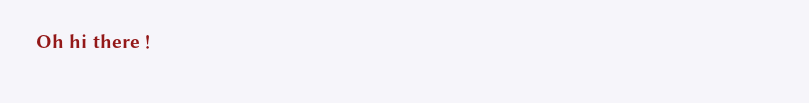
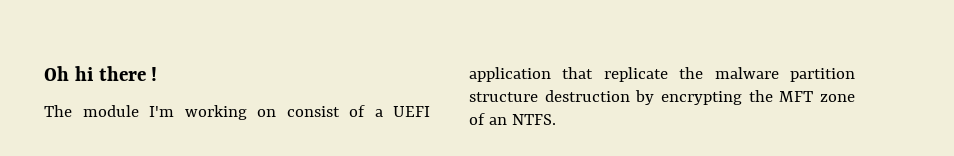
+ The module I'm working on consist of a UEFI application that replicate the malware partition structure destruction by encrypting the MFT zone of an NTFS.

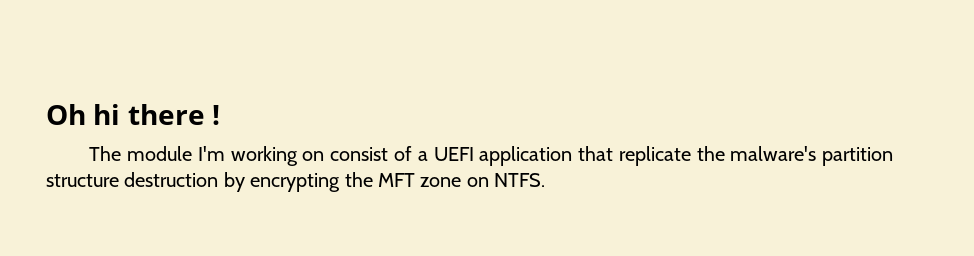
- The module I'm working on consist of a UEFI application that replicate the malware partition structure destruction by encrypting the MFT zone of an NTFS.
+ The module I'm working on consist of a UEFI application that replicate the malware's partition structure destruction by encrypting the MFT zone on NTFS.

